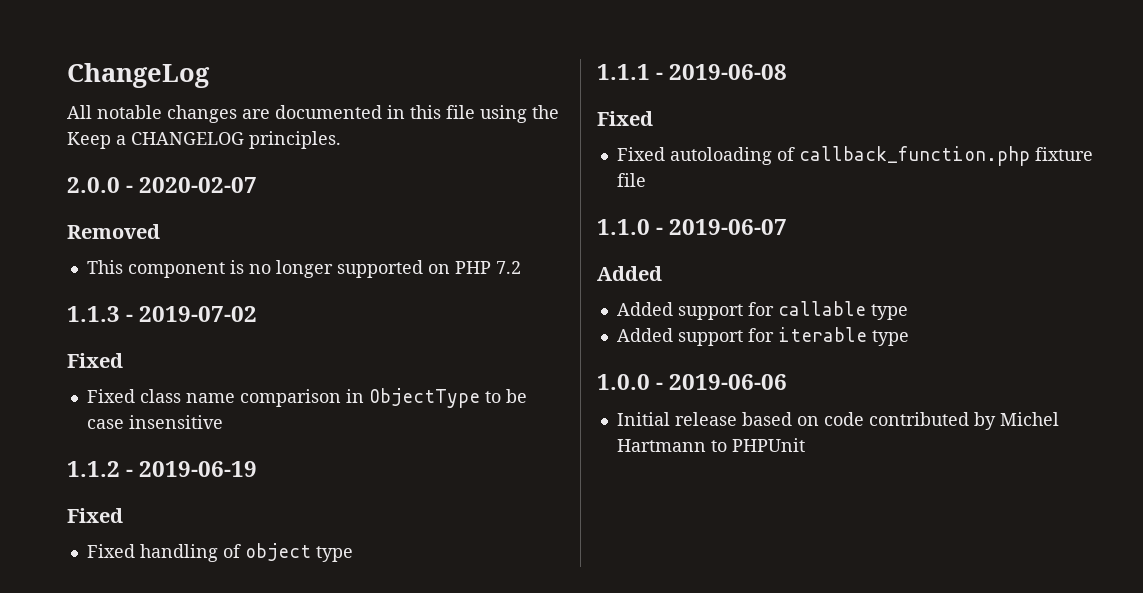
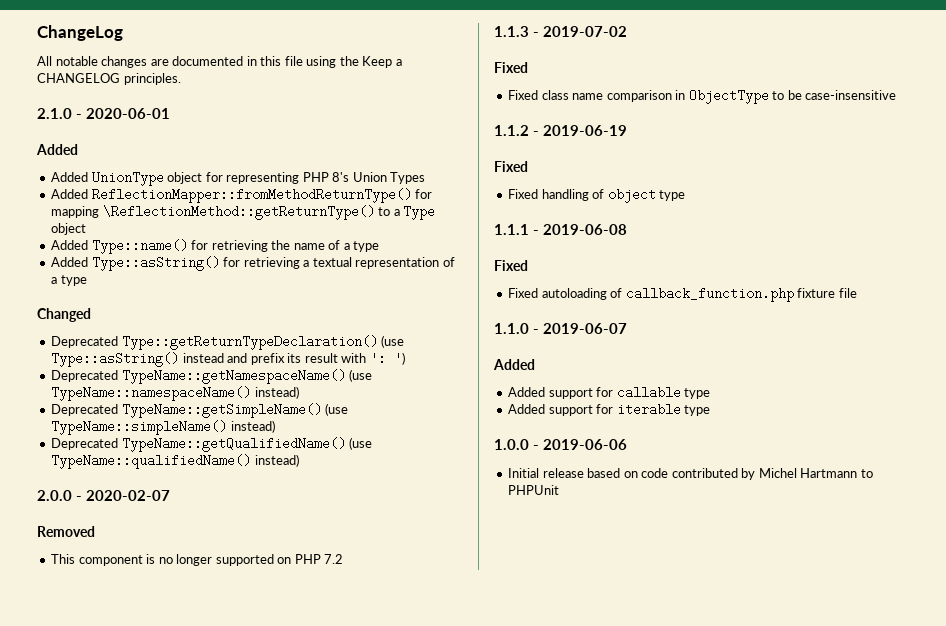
+ 2.1.0 - 2020-06-01
+ Added
+ Added UnionType object for representing PHP 8's Union Types
+ Added ReflectionMapper::fromMethodReturnType() for mapping \ReflectionMethod::getReturnType() to a Type object
+ Added Type::name() for retrieving the name of a type
+ Added Type::asString() for retrieving a textual representation of a type
+ Changed
+ Deprecated Type::getReturnTypeDeclaration() (use Type::asString() instead and prefix its result with ': ')
+ Deprecated TypeName::getNamespaceName() (use TypeName::namespaceName() instead)
+ Deprecated TypeName::getSimpleName() (use TypeName::simpleName() instead)
+ Deprecated TypeName::getQualifiedName() (use TypeName::qualifiedName() instead)
- Fixed class name comparison in ObjectType to be case insensitive
+ Fixed class name comparison in ObjectType to be case-insensitive

